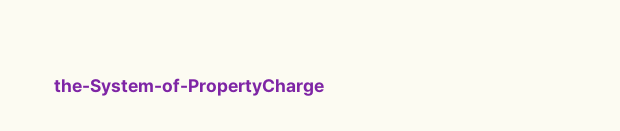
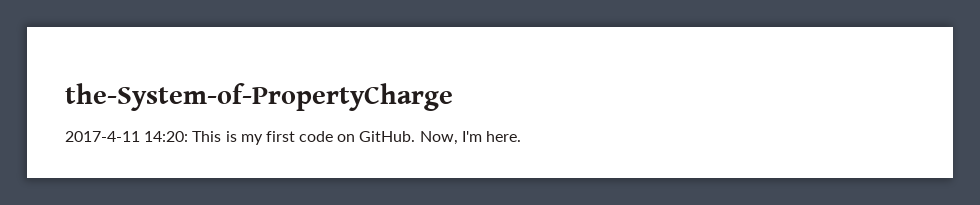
+ 2017-4-11 14:20: This is my first code on GitHub. Now, I'm here.

